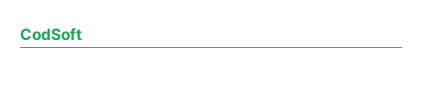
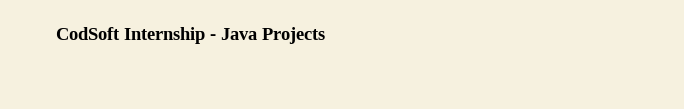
- CodSoft
+ CodSoft Internship - Java Projects

